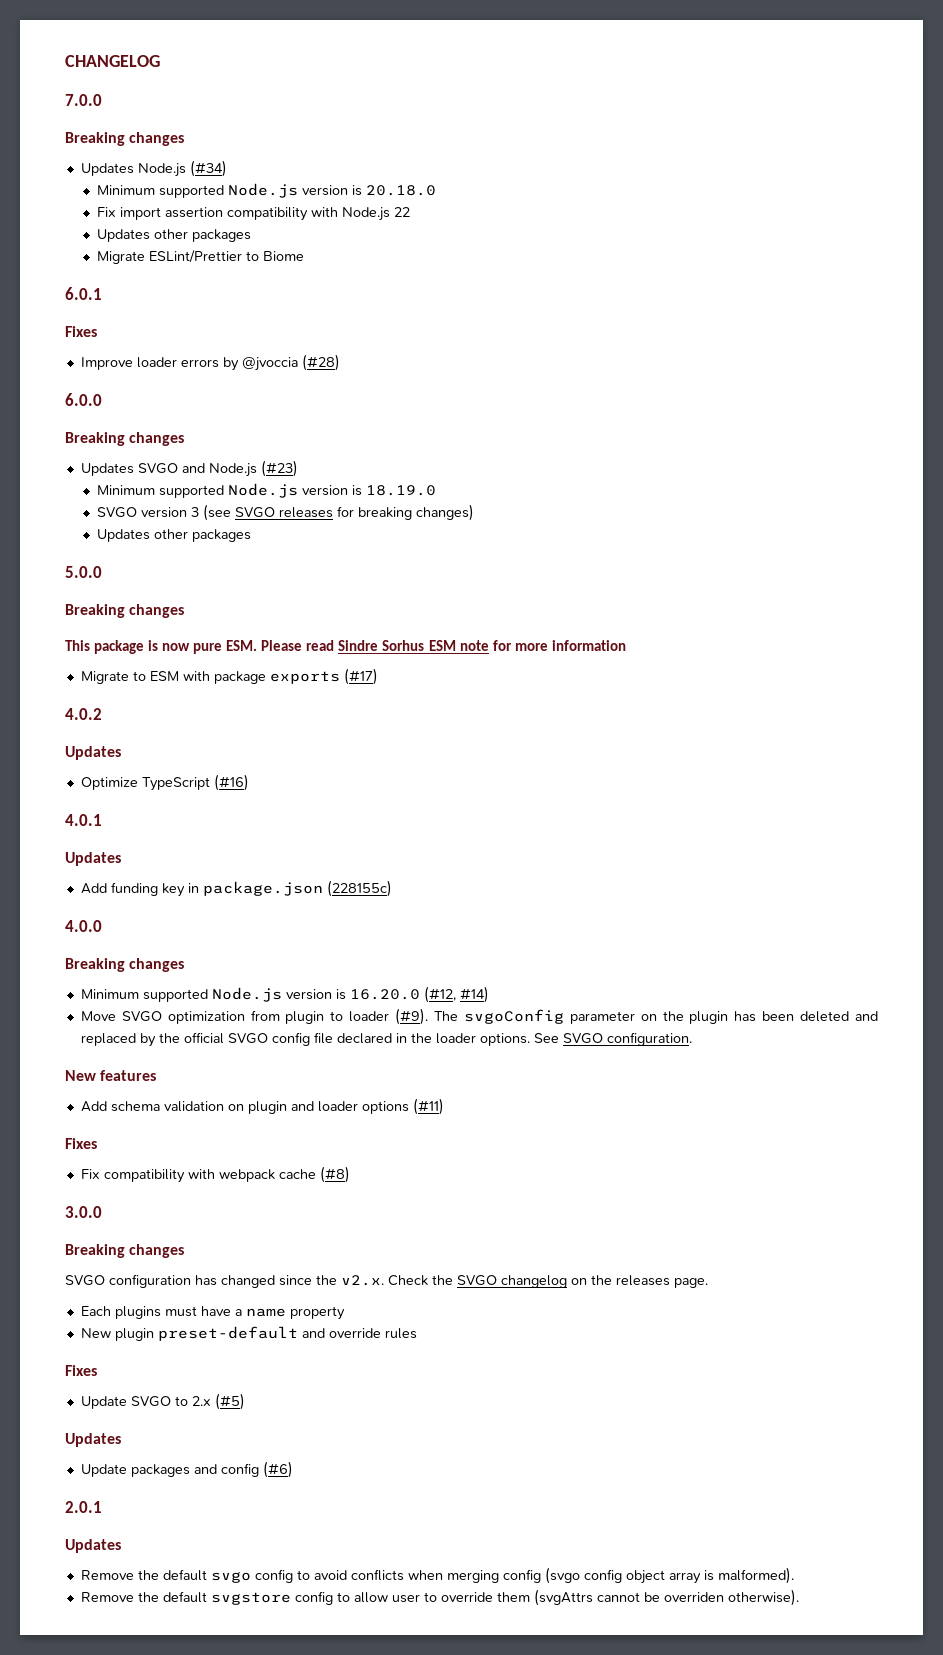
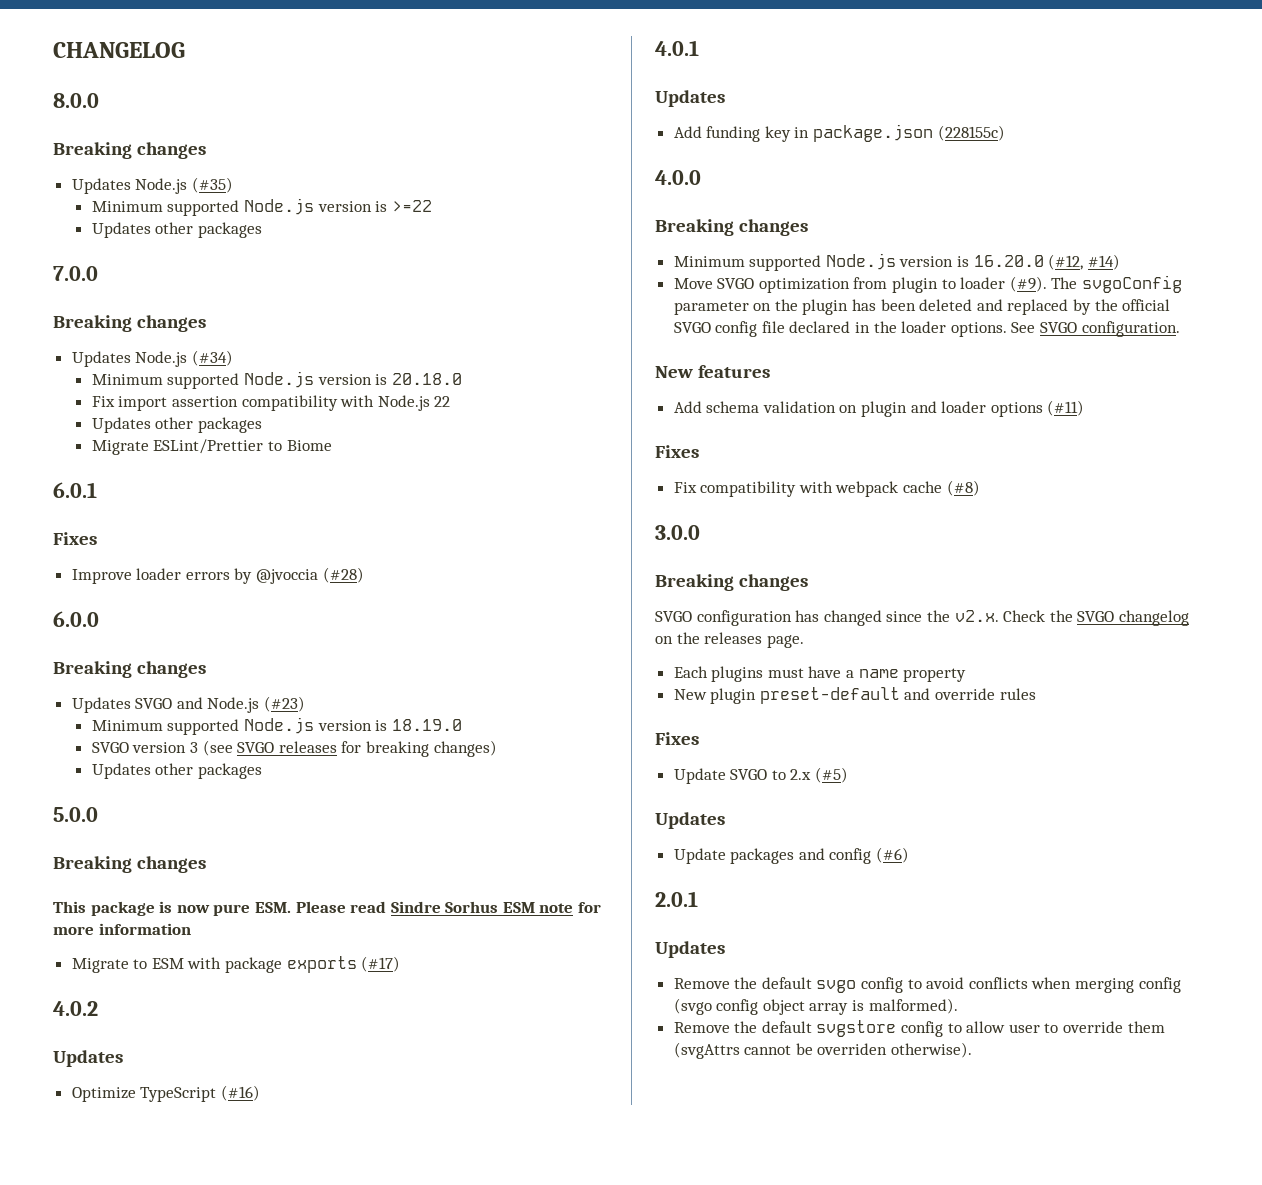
+ 8.0.0
+ Breaking changes
+ Updates Node.js (#35)
+ Minimum supported Node.js version is >=22
+ Updates other packages

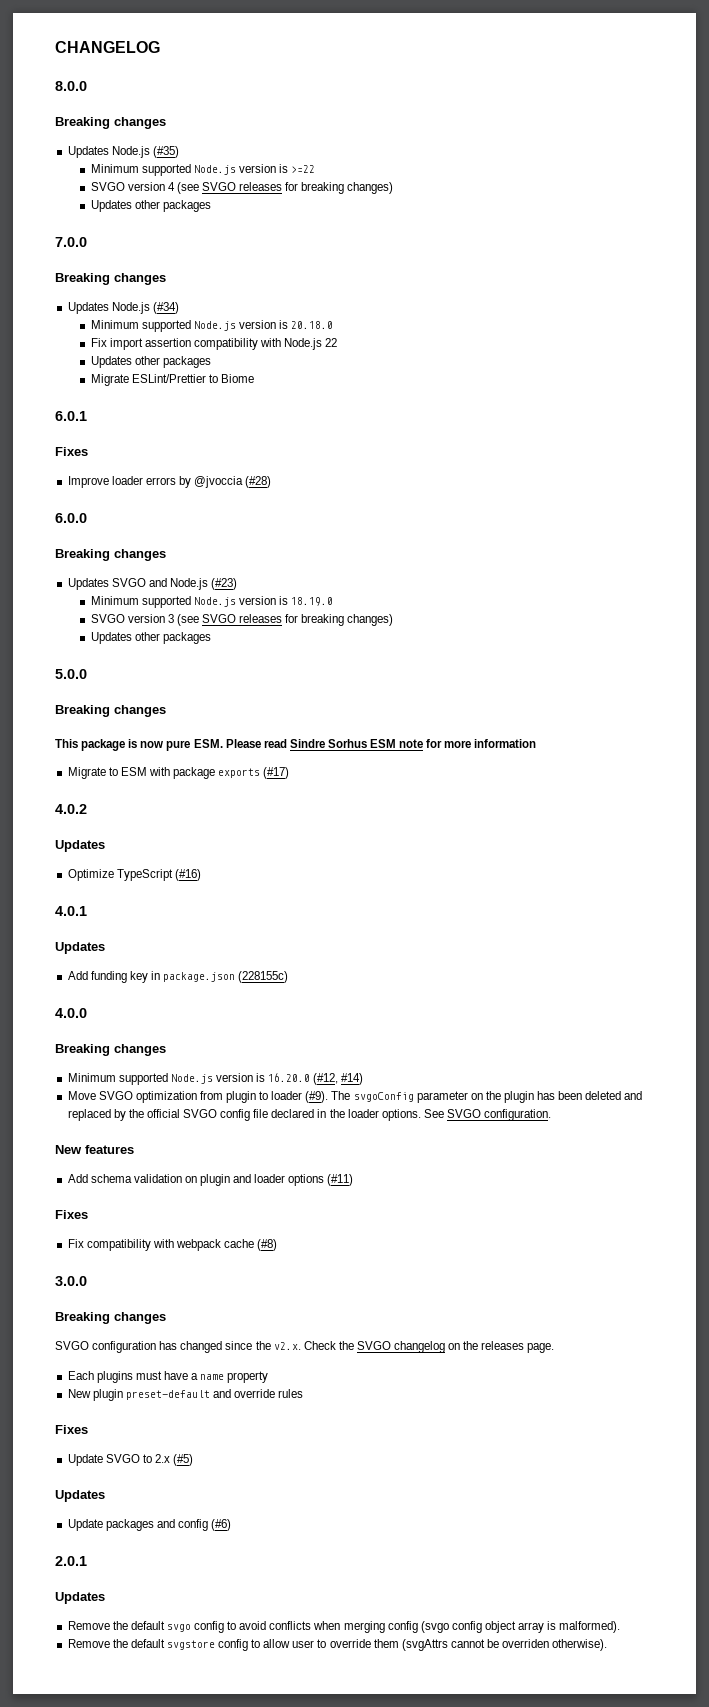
+ SVGO version 4 (see SVGO releases for breaking changes)

